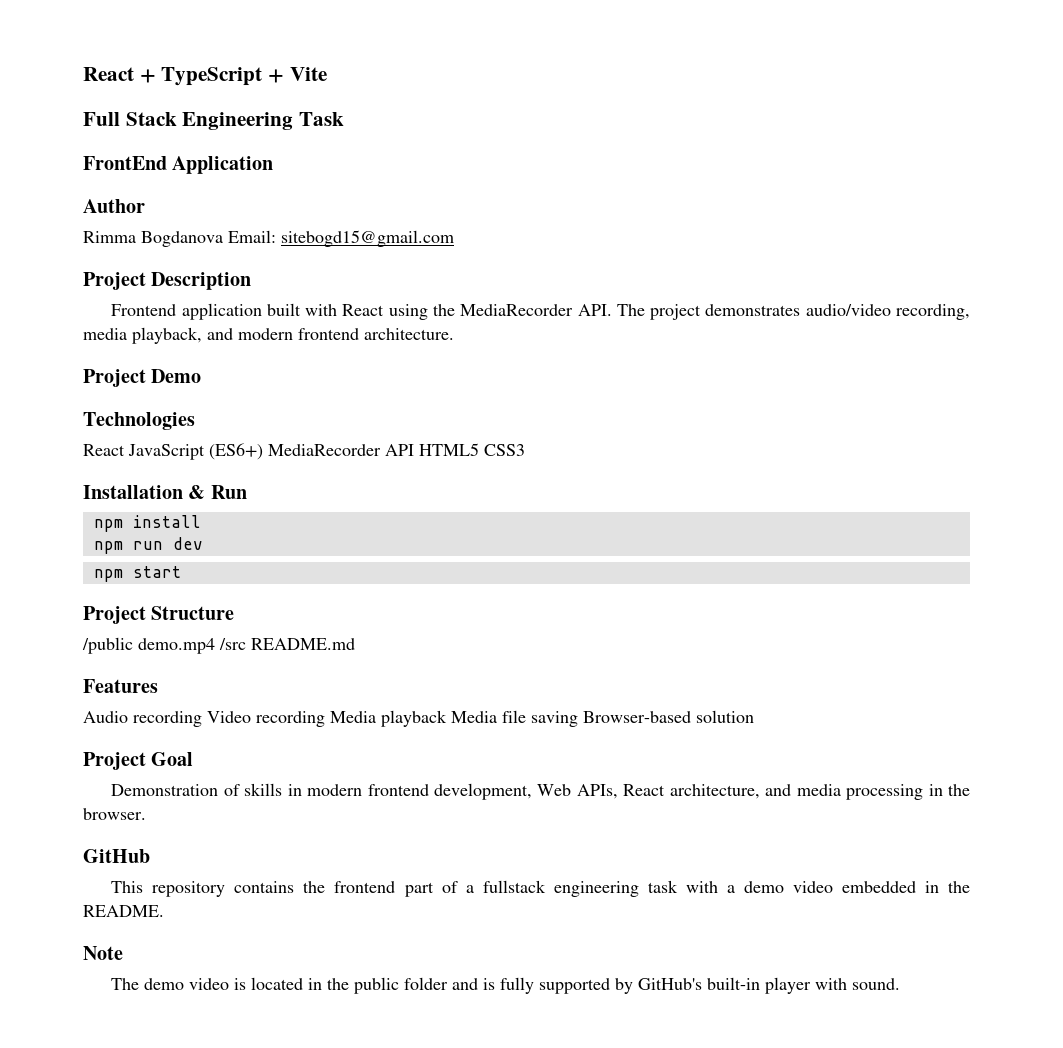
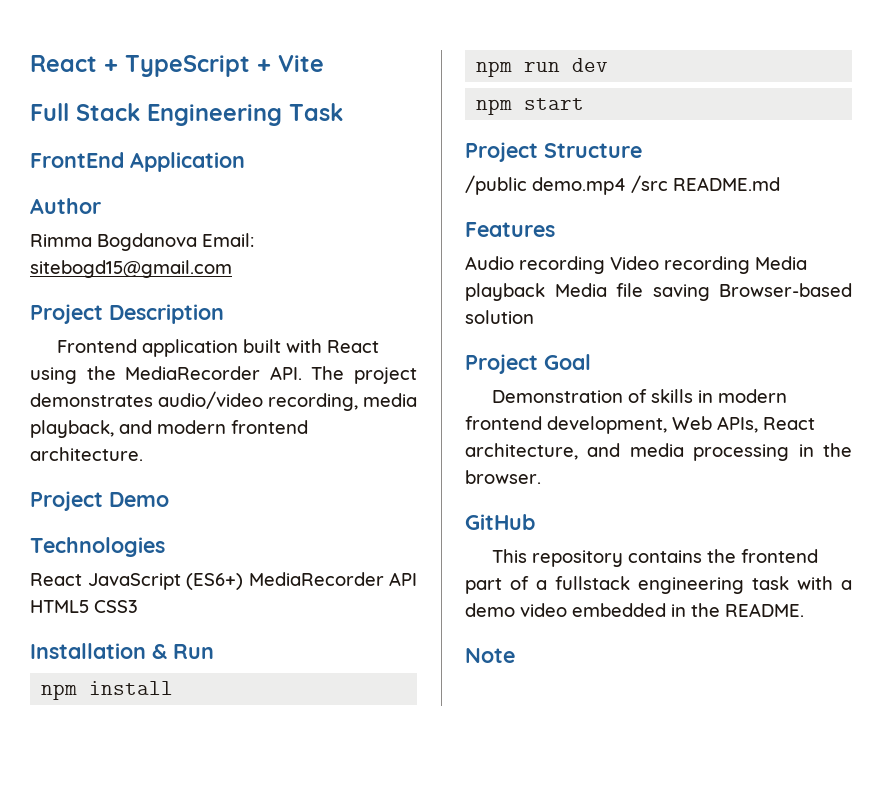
- The demo video is located in the public folder and is fully supported by GitHub's built-in player with sound.

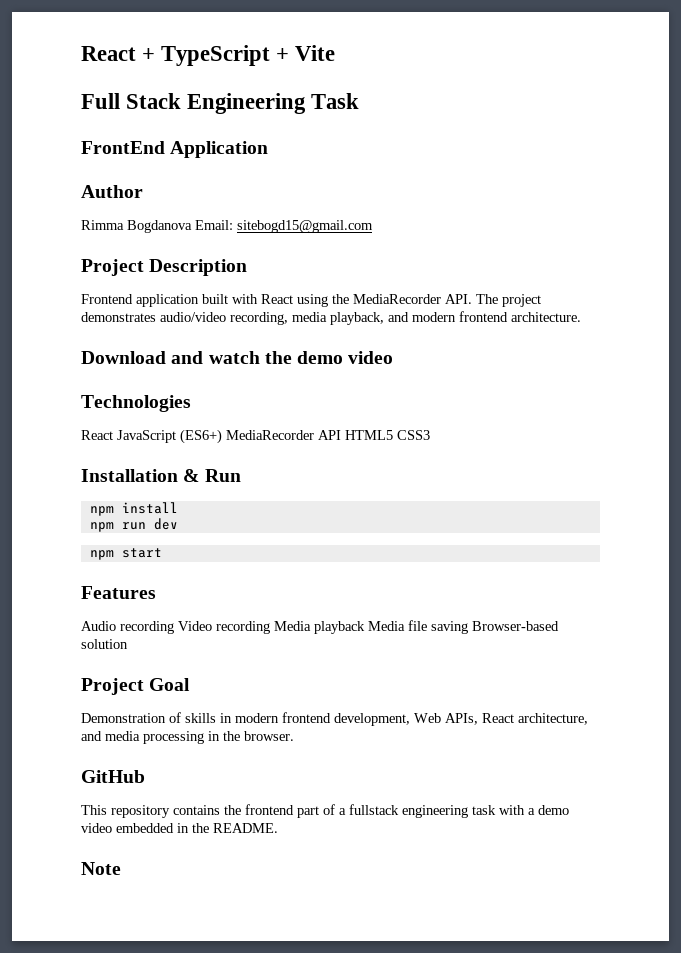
- Project Demo
+ Download and watch the demo video
- Project Structure
- /public demo.mp4 /src README.md

